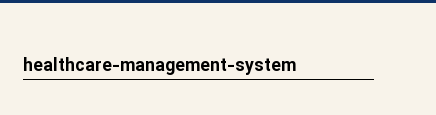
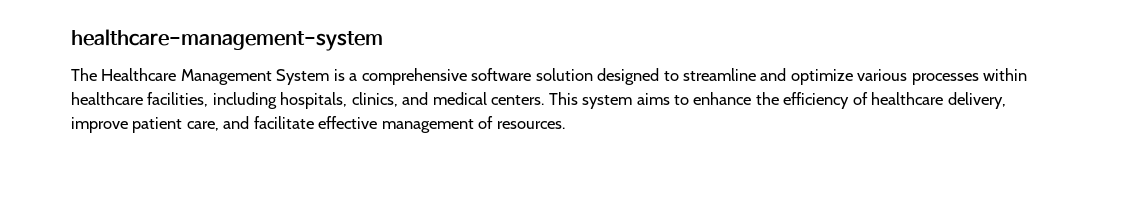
+ The Healthcare Management System is a comprehensive software solution designed to streamline and optimize various processes within healthcare facilities, including hospitals, clinics, and medical centers. This system aims to enhance the efficiency of healthcare delivery, improve patient care, and facilitate effective management of resources.

